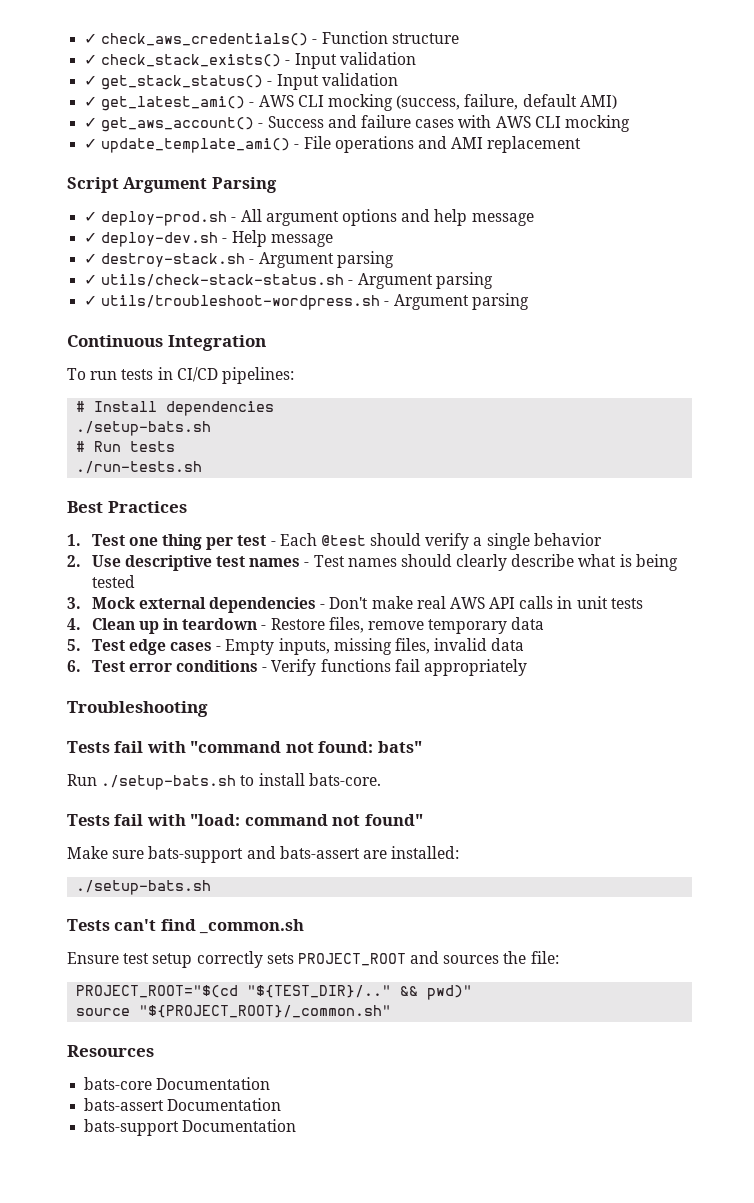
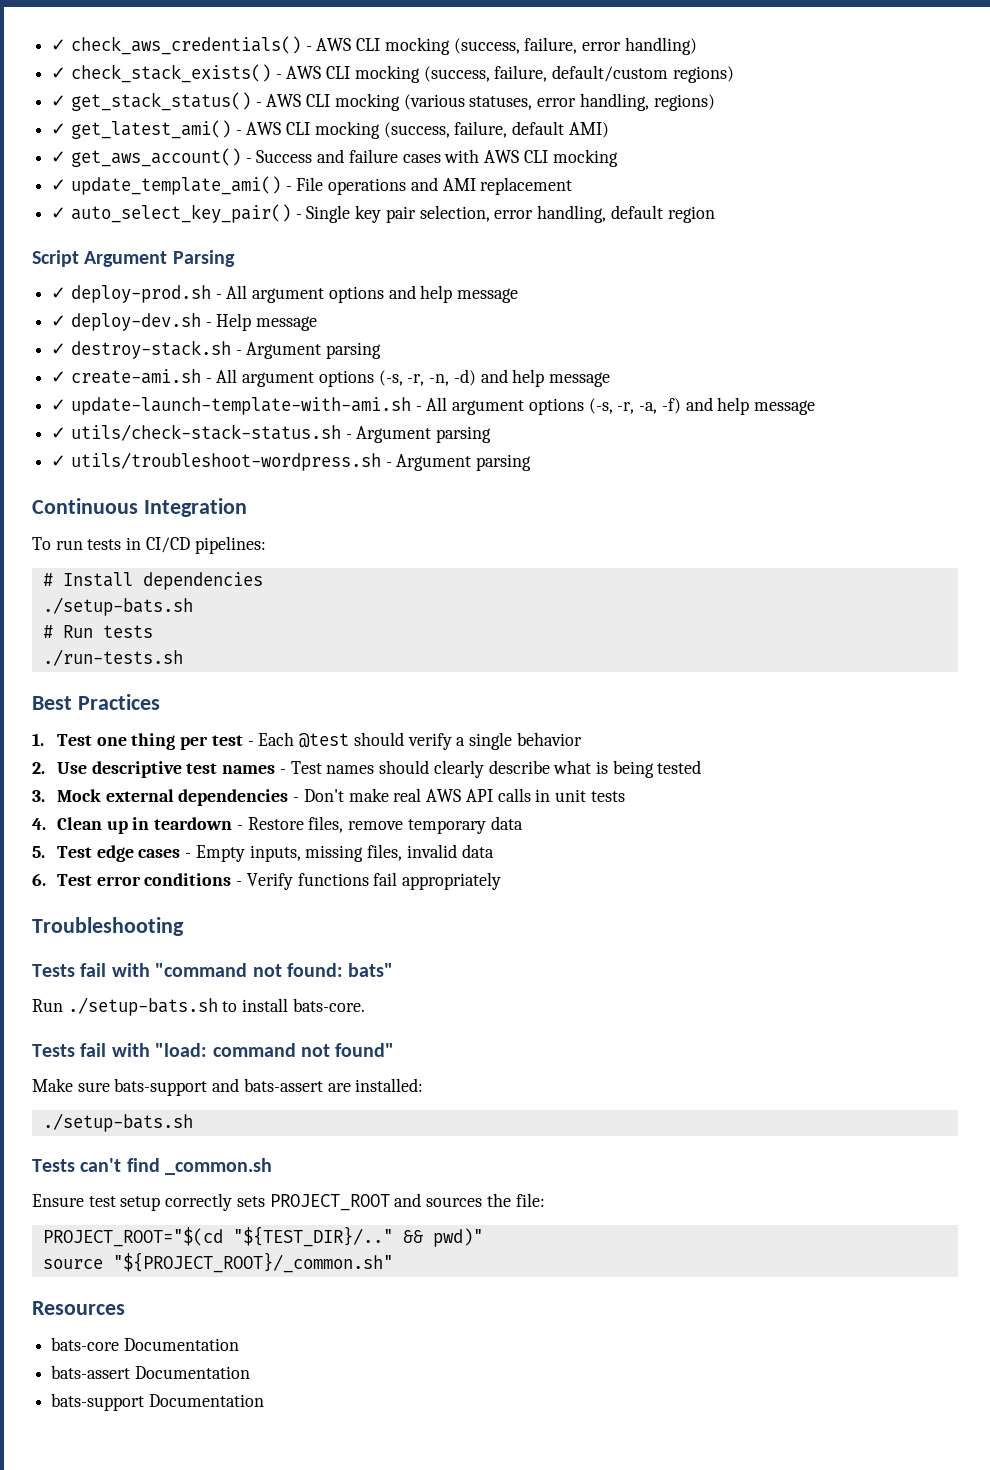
- ✓ check_aws_credentials() - Function structure
- ✓ check_stack_exists() - Input validation
- ✓ get_stack_status() - Input validation
+ ✓ check_aws_credentials() - AWS CLI mocking (success, failure, error handling)
+ ✓ check_stack_exists() - AWS CLI mocking (success, failure, default/custom regions)
+ ✓ get_stack_status() - AWS CLI mocking (various statuses, error handling, regions)
+ ✓ auto_select_key_pair() - Single key pair selection, error handling, default region
+ ✓ create-ami.sh - All argument options (-s, -r, -n, -d) and help message
+ ✓ update-launch-template-with-ami.sh - All argument options (-s, -r, -a, -f) and help message

